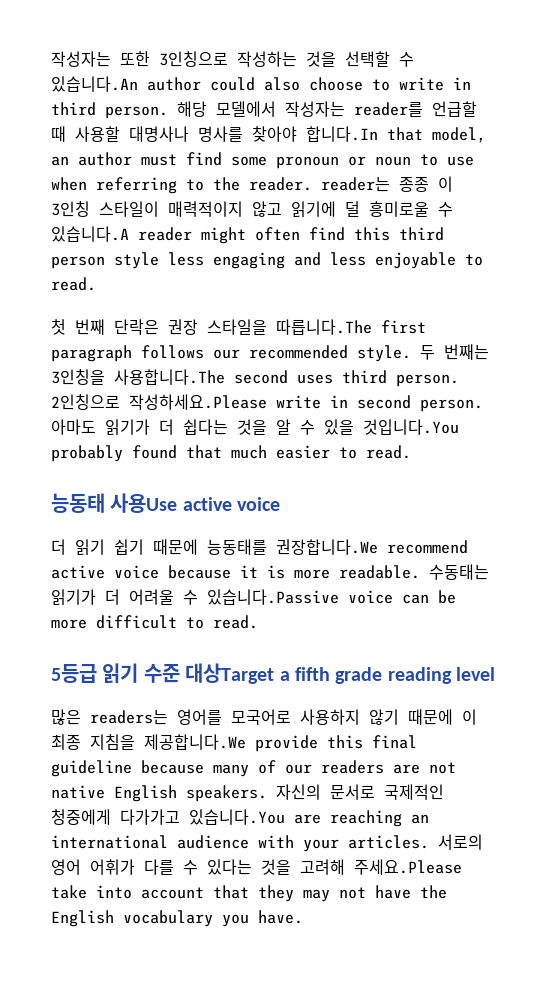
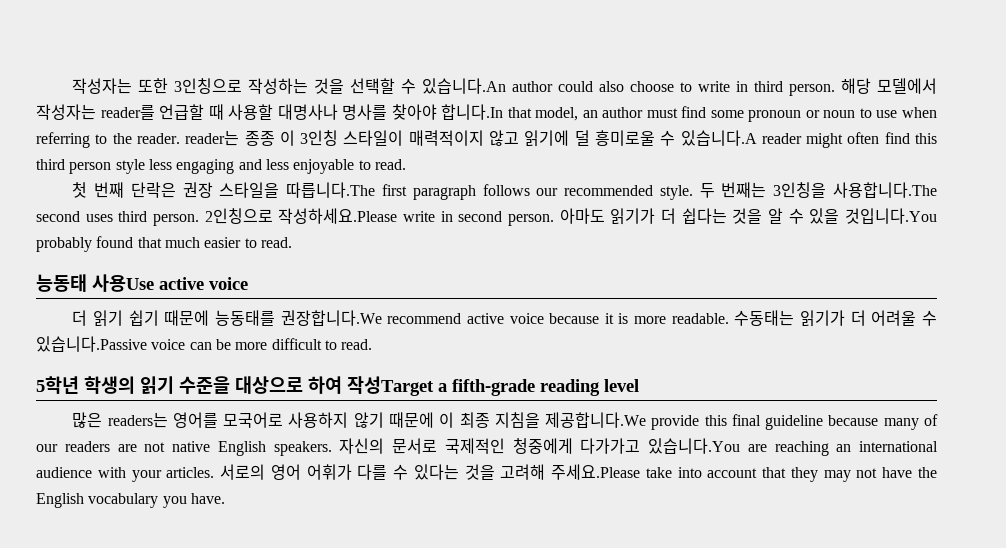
- 5등급 읽기 수준 대상Target a fifth grade reading level
+ 5학년 학생의 읽기 수준을 대상으로 하여 작성Target a fifth-grade reading level

